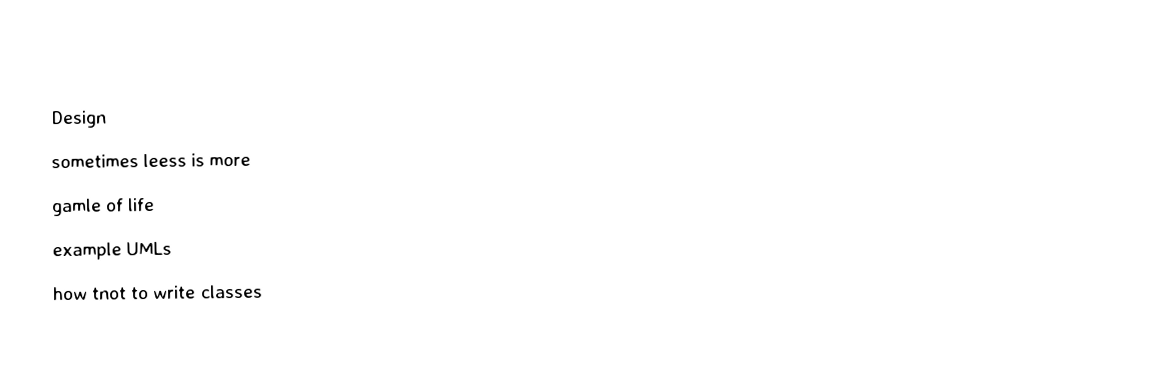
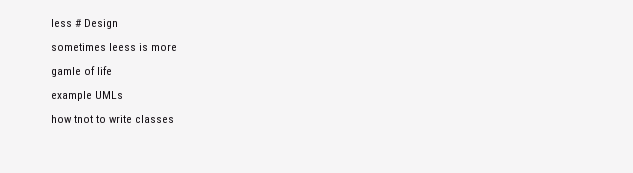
- Design
+ less # Design

